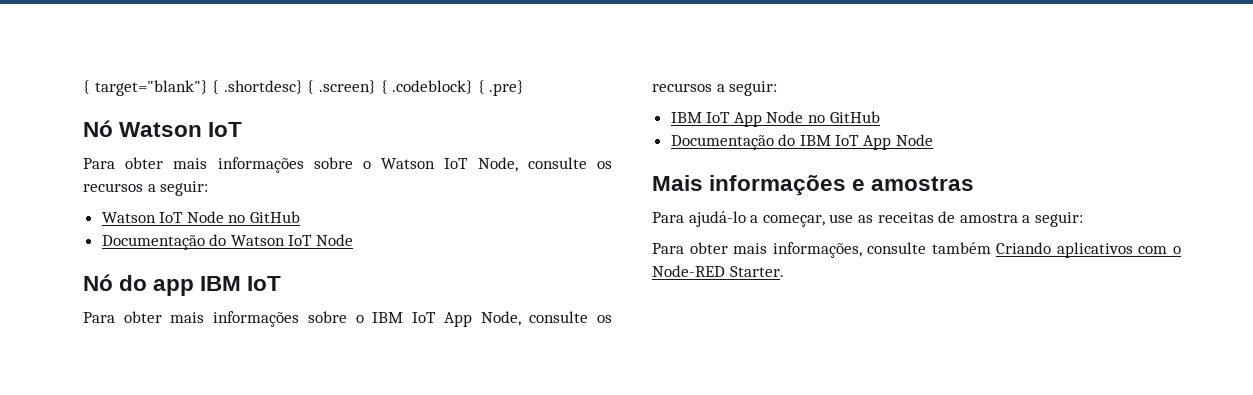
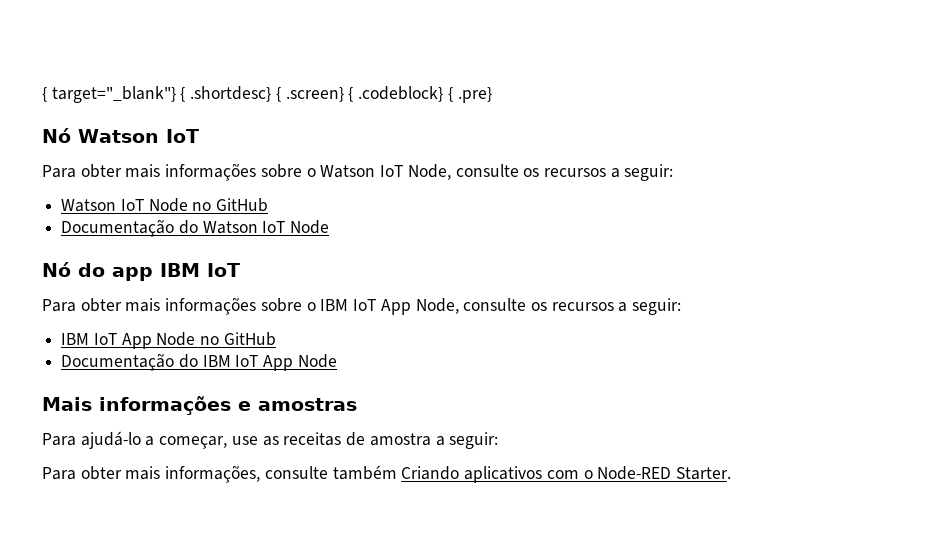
- { target="blank"} { .shortdesc} { .screen} { .codeblock} { .pre}
+ { target="_blank"} { .shortdesc} { .screen} { .codeblock} { .pre}

